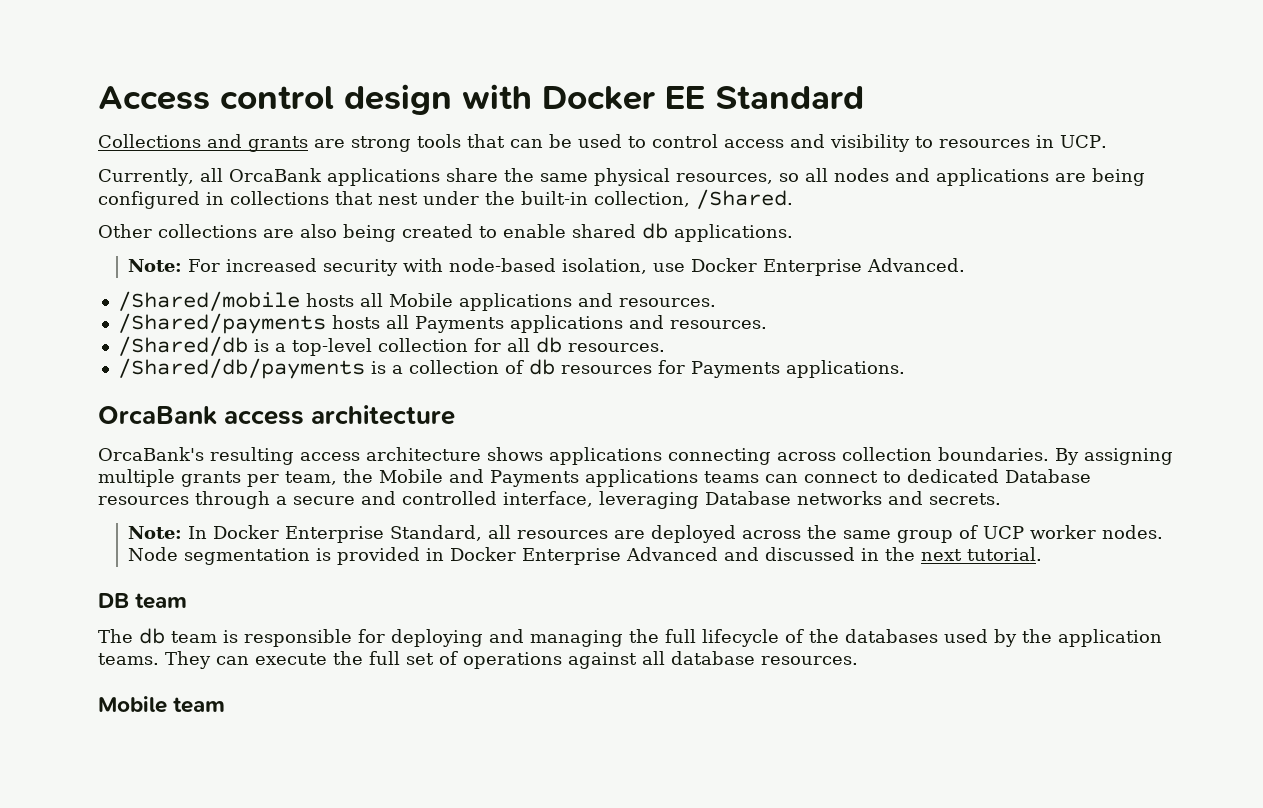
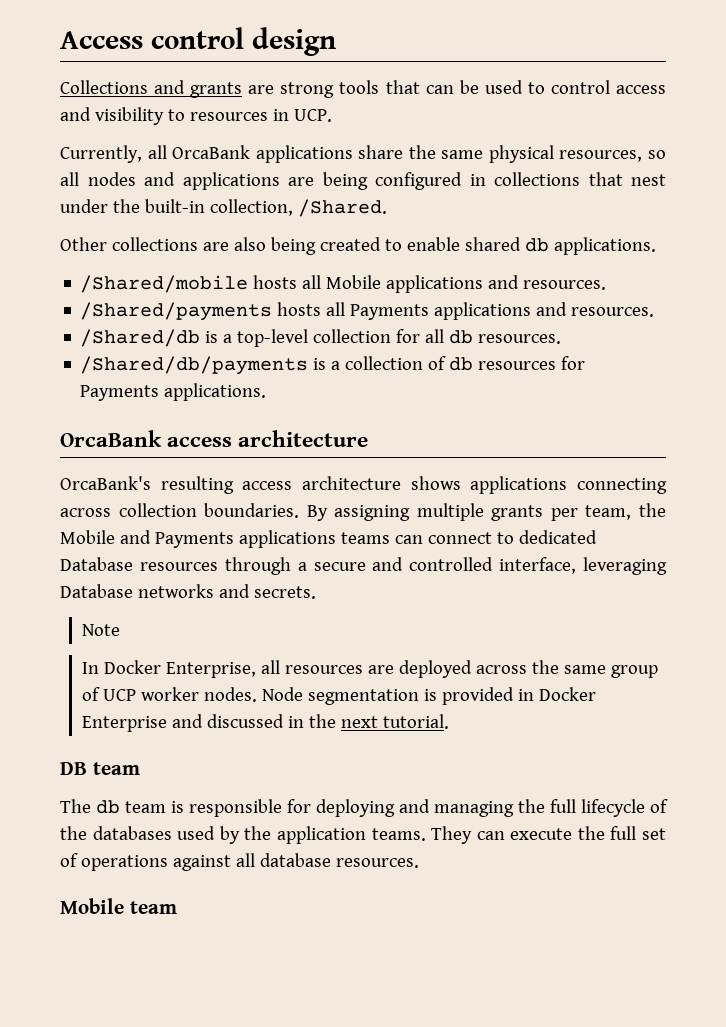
- Access control design with Docker EE Standard
+ Access control design
- Note: For increased security with node-based isolation, use Docker Enterprise Advanced.
- Note: In Docker Enterprise Standard, all resources are deployed across the same group of UCP worker nodes.
+ Note
+ In Docker Enterprise, all resources are deployed across the same group of UCP worker nodes.
- Node segmentation is provided in Docker Enterprise Advanced and discussed in the next tutorial.
+ Node segmentation is provided in Docker Enterprise and discussed in the next tutorial.

